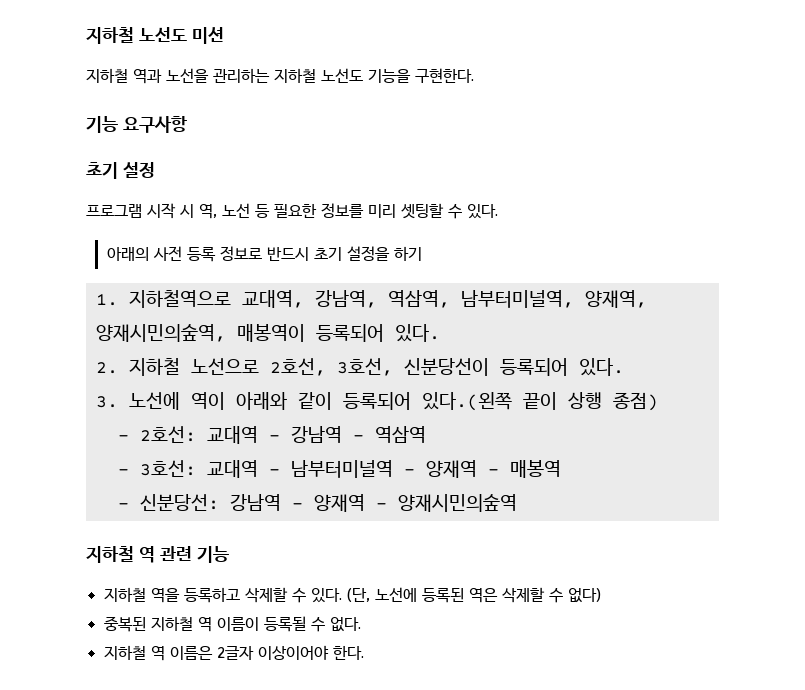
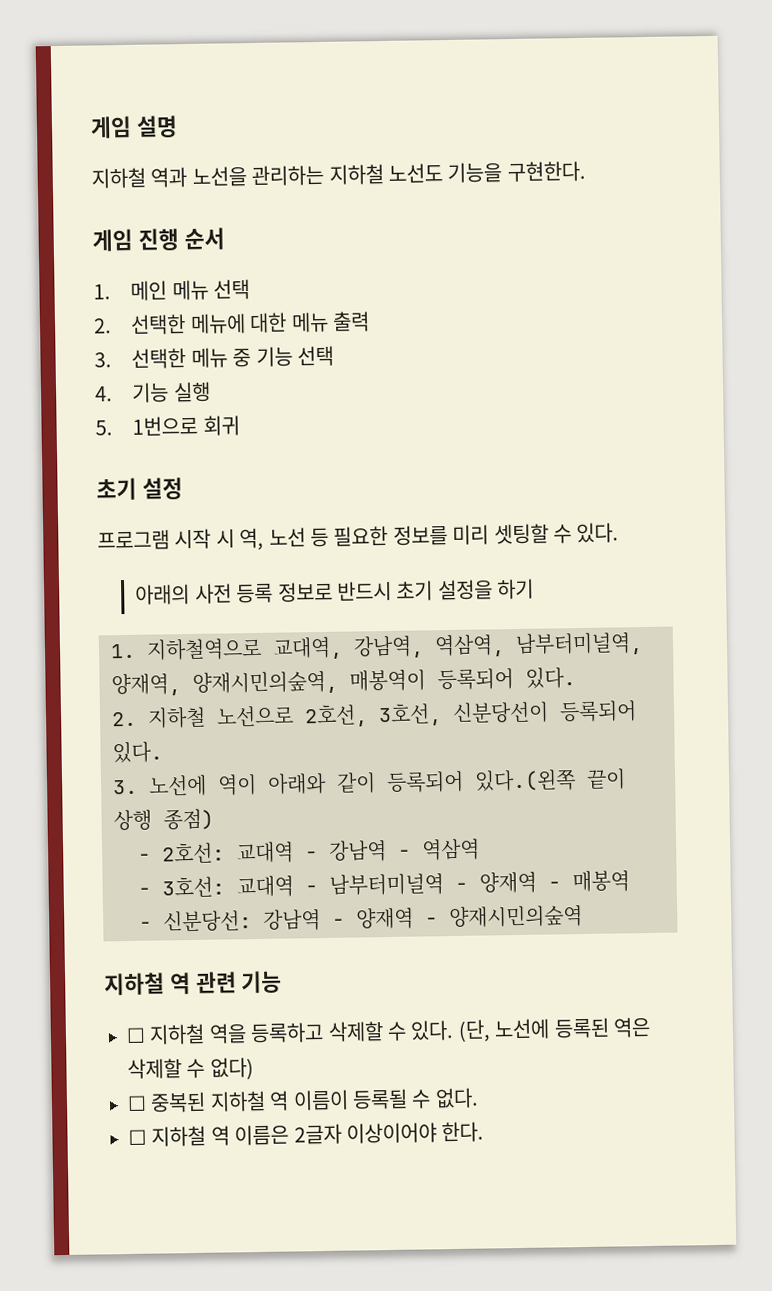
- 지하철 노선도 미션
+ 게임 설명
- 기능 요구사항
+ 게임 진행 순서
+ 1. 메인 메뉴 선택
+ 2. 선택한 메뉴에 대한 메뉴 출력
+ 3. 선택한 메뉴 중 기능 선택
+ 4. 기능 실행
+ 5. 1번으로 회귀
- 지하철 역을 등록하고 삭제할 수 있다.
+ ☐ 지하철 역을 등록하고 삭제할 수 있다.
- 중복된 지하철 역 이름이 등록될 수 없다.
+ ☐ 중복된 지하철 역 이름이 등록될 수 없다.
- 지하철 역 이름은 2글자 이상이어야 한다.
+ ☐ 지하철 역 이름은 2글자 이상이어야 한다.

